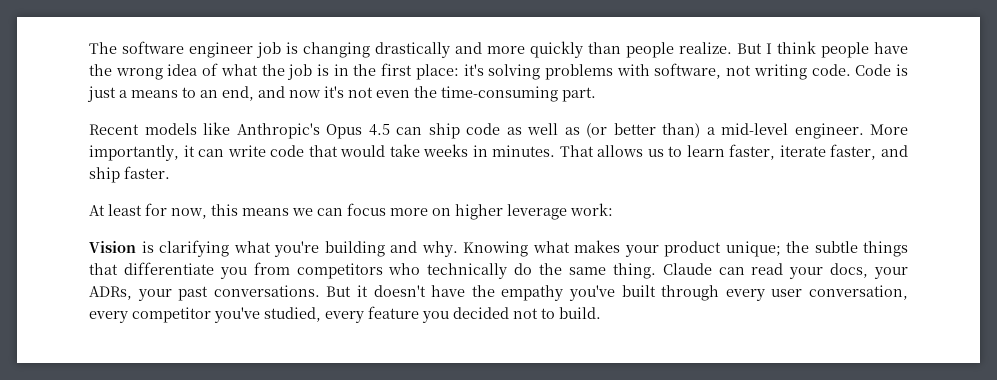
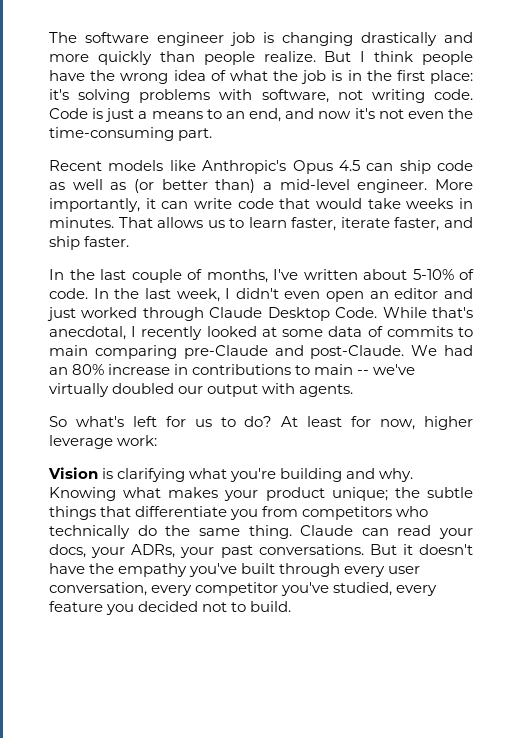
- At least for now, this means we can focus more on higher leverage work:
+ In the last couple of months, I've written about 5-10% of code. In the last week, I didn't even open an editor and just worked through Claude Desktop Code. While that's anecdotal, I recently looked at some data of commits to main comparing pre-Claude and post-Claude. We had an 80% increase in contributions to main -- we've virtually doubled our output with agents.
+ So what's left for us to do? At least for now, higher leverage work:

